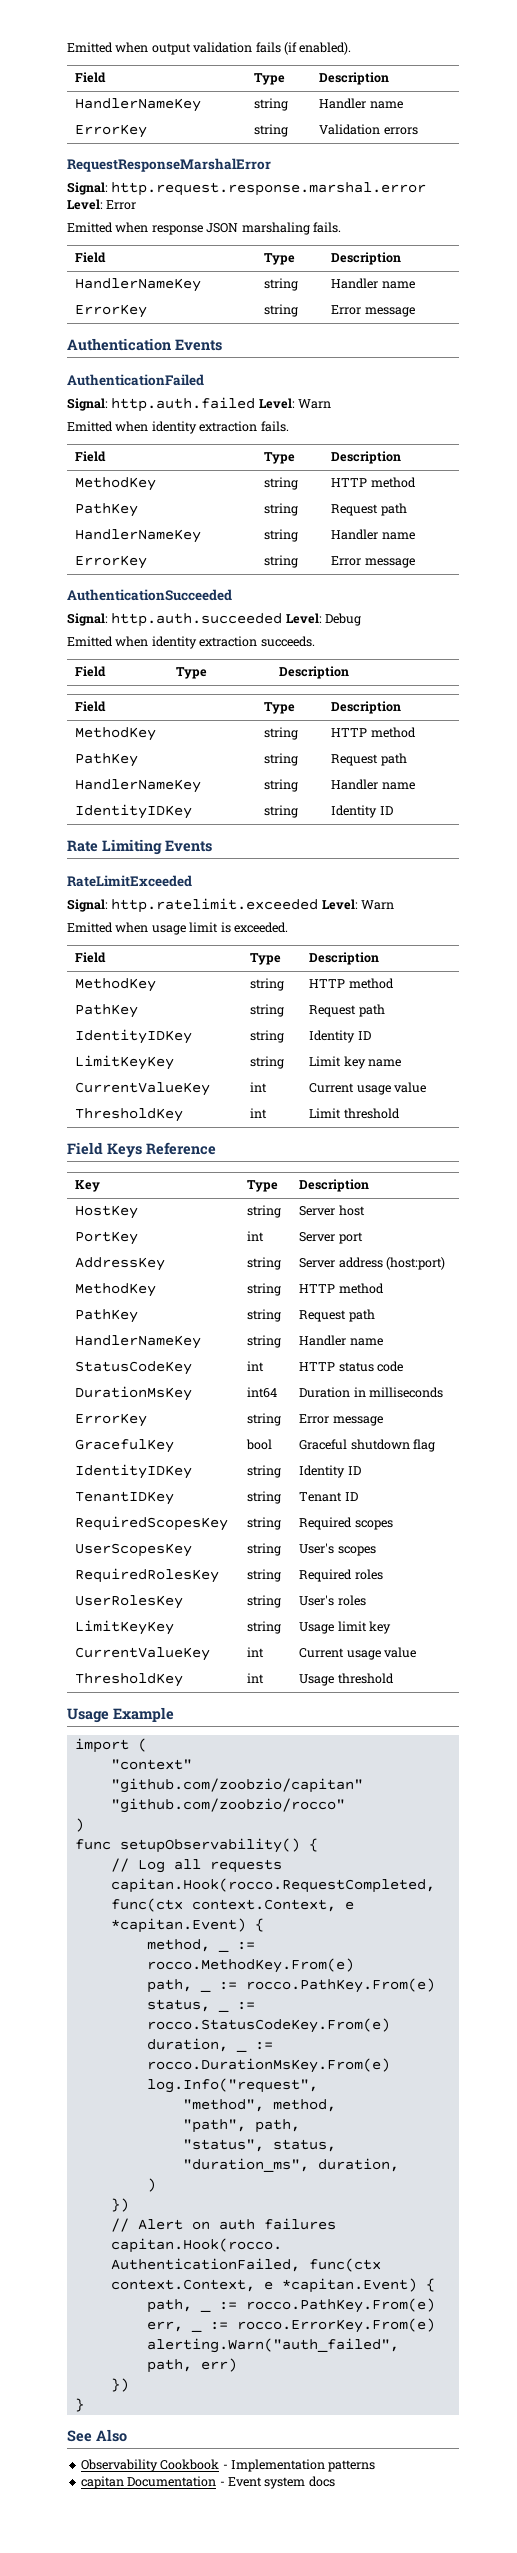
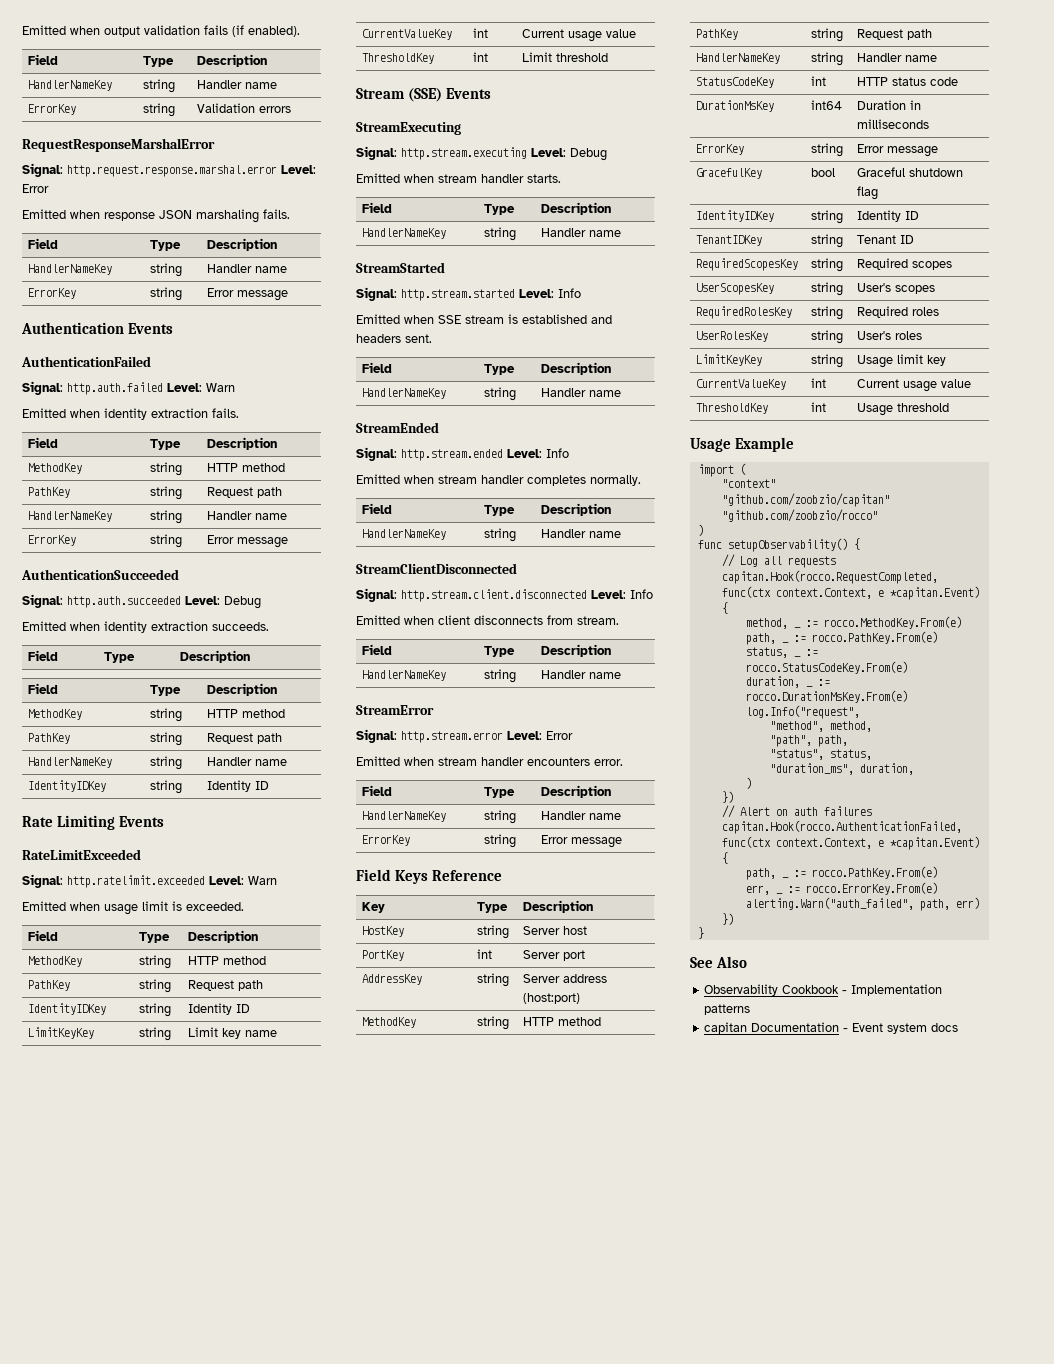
+ Stream (SSE) Events
+ StreamExecuting
+ Signal: http.stream.executing Level: Debug
+ Emitted when stream handler starts.
+ Field | Type | Description
+ HandlerNameKey | string | Handler name
+ StreamStarted
+ Signal: http.stream.started Level: Info
+ Emitted when SSE stream is established and headers sent.
+ Field | Type | Description
+ HandlerNameKey | string | Handler name
+ StreamEnded
+ Signal: http.stream.ended Level: Info
+ Emitted when stream handler completes normally.
+ Field | Type | Description
+ HandlerNameKey | string | Handler name
+ StreamClientDisconnected
+ Signal: http.stream.client.disconnected Level: Info
+ Emitted when client disconnects from stream.
+ Field | Type | Description
+ HandlerNameKey | string | Handler name
+ StreamError
+ Signal: http.stream.error Level: Error
+ Emitted when stream handler encounters error.
+ Field | Type | Description
+ HandlerNameKey | string | Handler name
+ ErrorKey | string | Error message

